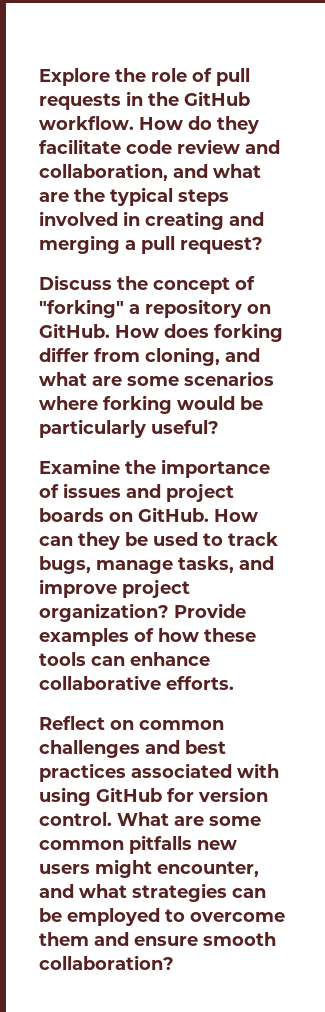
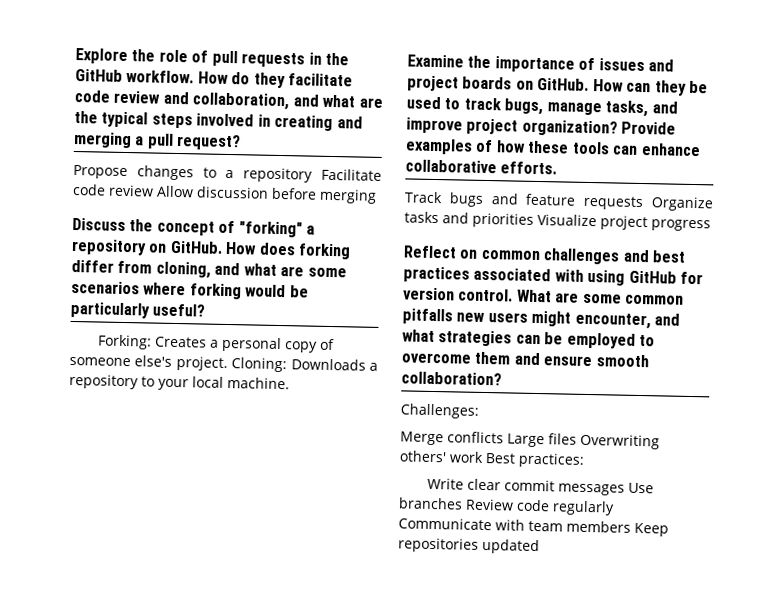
+ Propose changes to a repository Facilitate code review Allow discussion before merging
+ Forking: Creates a personal copy of someone else's project. Cloning: Downloads a repository to your local machine.
+ Track bugs and feature requests Organize tasks and priorities Visualize project progress
+ Challenges:
+ Merge conflicts Large files Overwriting others' work Best practices:
+ Write clear commit messages Use branches Review code regularly Communicate with team members Keep repositories updated

